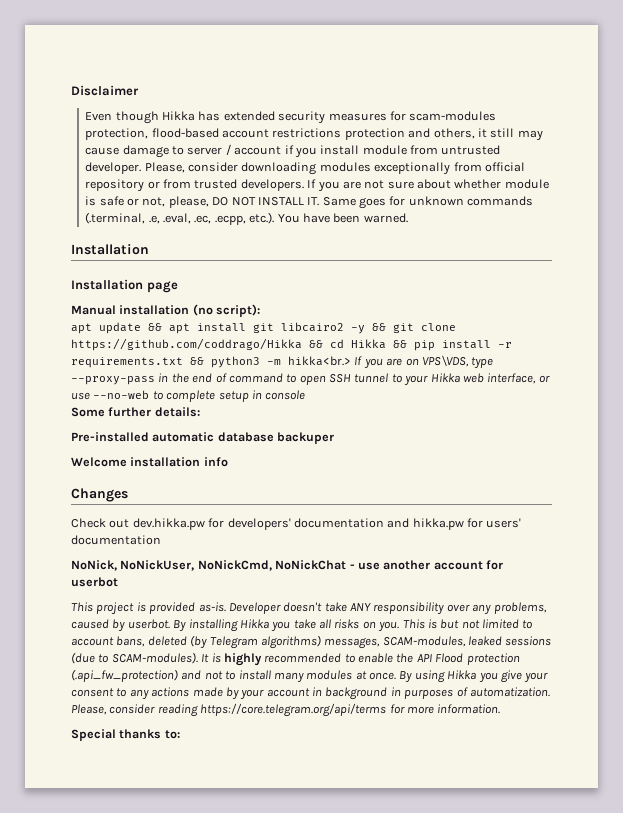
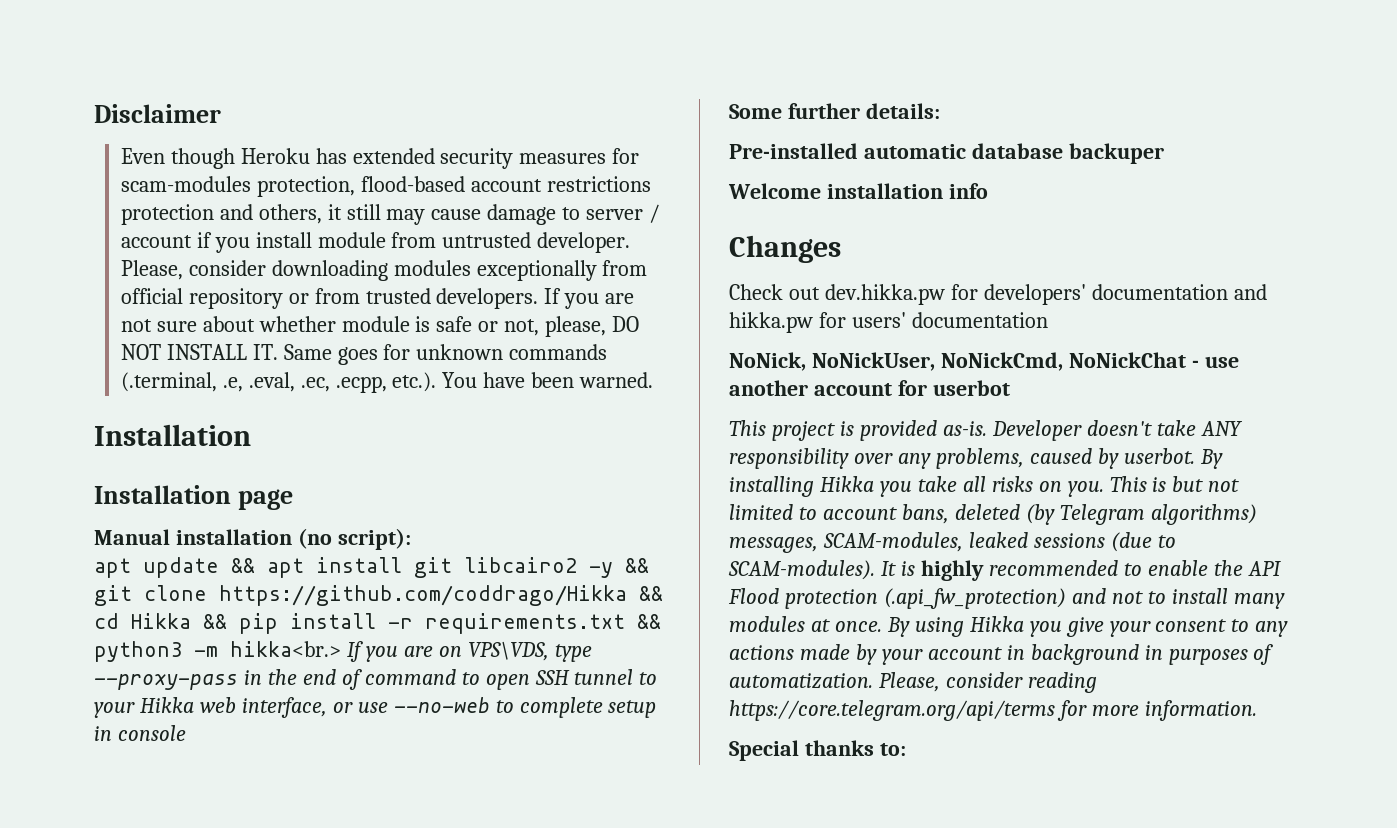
- Even though Hikka has extended security measures for scam-modules protection, flood-based account restrictions protection and others, it still may cause damage to server / account if you install module from untrusted developer.
+ Even though Heroku has extended security measures for scam-modules protection, flood-based account restrictions protection and others, it still may cause damage to server / account if you install module from untrusted developer.

